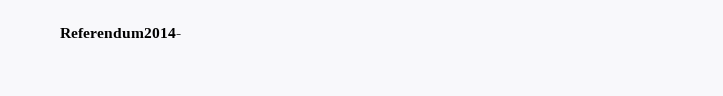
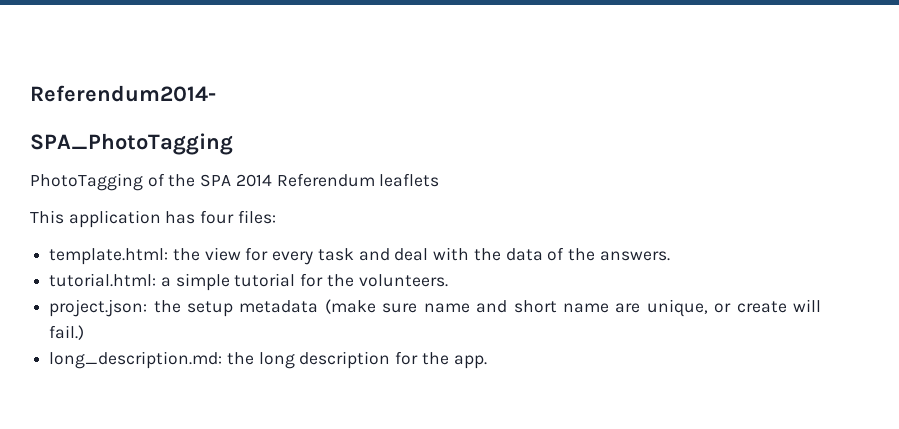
+ SPA_PhotoTagging
+ PhotoTagging of the SPA 2014 Referendum leaflets
+ This application has four files:
+ template.html: the view for every task and deal with the data of the answers.
+ tutorial.html: a simple tutorial for the volunteers.
+ project.json: the setup metadata (make sure name and short name are unique, or create will fail.)
+ long_description.md: the long description for the app.

